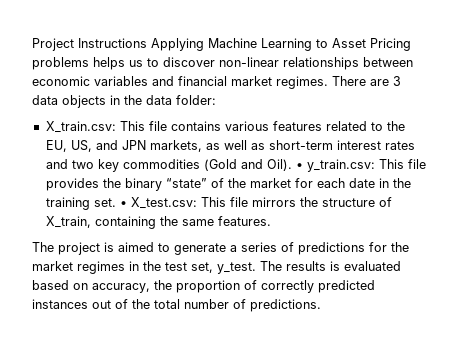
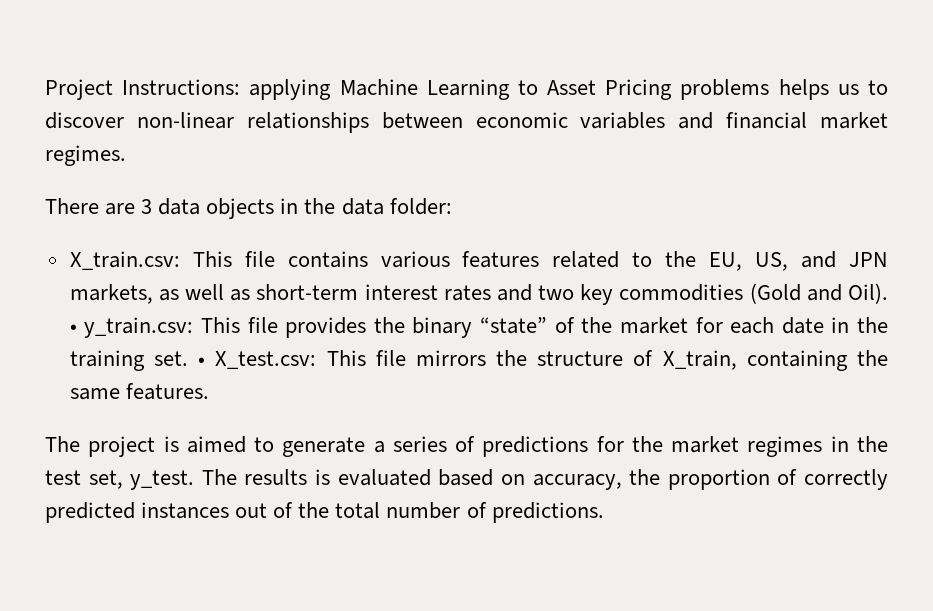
- Project Instructions Applying Machine Learning to Asset Pricing problems helps us to discover non-linear relationships between economic variables and financial market regimes. There are 3 data objects in the data folder:
+ Project Instructions: applying Machine Learning to Asset Pricing problems helps us to discover non-linear relationships between economic variables and financial market regimes.
+ There are 3 data objects in the data folder:

